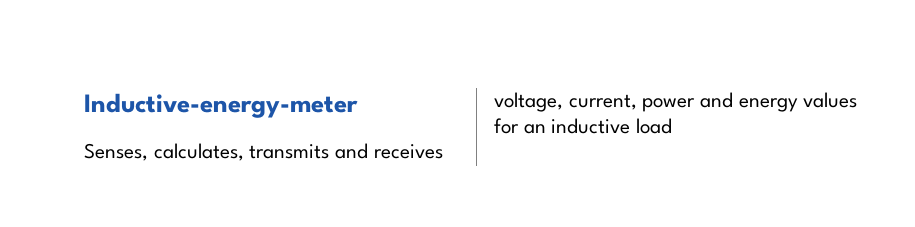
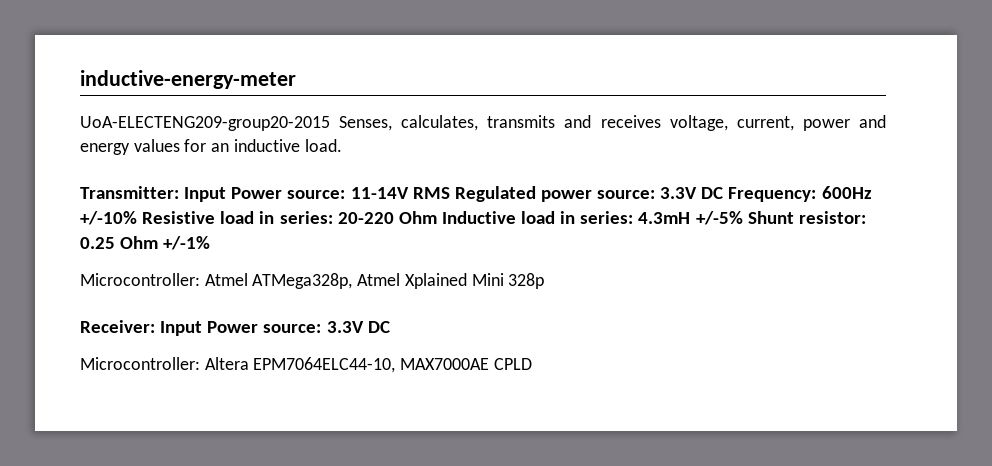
- Inductive-energy-meter
- Senses, calculates, transmits and receives voltage, current, power and energy values for an inductive load
+ inductive-energy-meter
+ UoA-ELECTENG209-group20-2015 Senses, calculates, transmits and receives voltage, current, power and energy values for an inductive load.
+ Transmitter: Input Power source: 11-14V RMS Regulated power source: 3.3V DC Frequency: 600Hz +/-10% Resistive load in series: 20-220 Ohm Inductive load in series: 4.3mH +/-5% Shunt resistor: 0.25 Ohm +/-1%
+ Microcontroller: Atmel ATMega328p, Atmel Xplained Mini 328p
+ Receiver: Input Power source: 3.3V DC
+ Microcontroller: Altera EPM7064ELC44-10, MAX7000AE CPLD

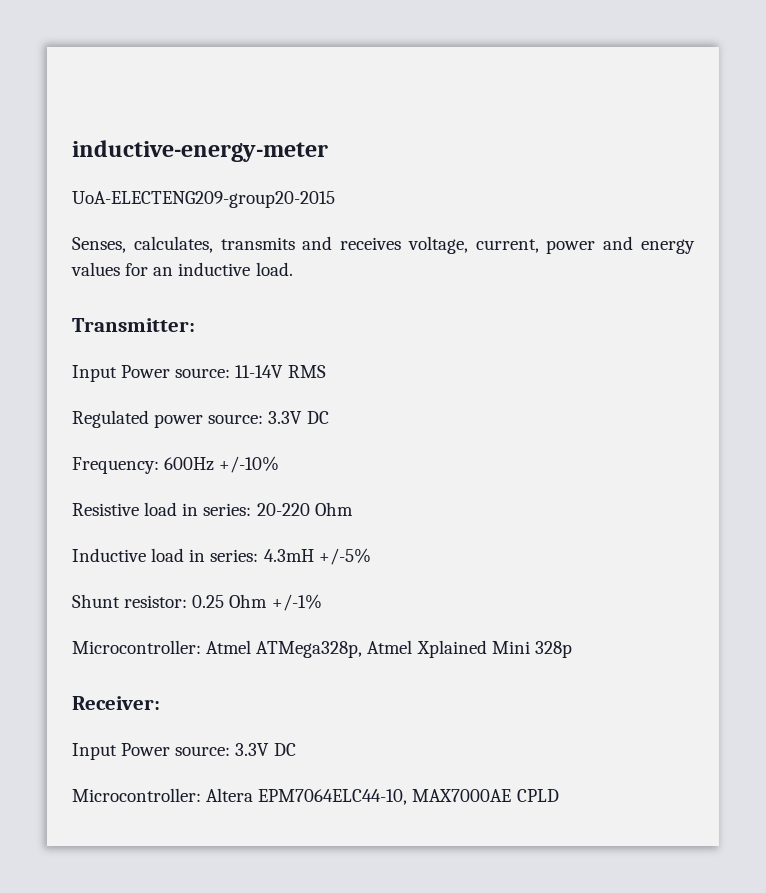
- UoA-ELECTENG209-group20-2015 Senses, calculates, transmits and receives voltage, current, power and energy values for an inductive load.
+ UoA-ELECTENG209-group20-2015
+ Senses, calculates, transmits and receives voltage, current, power and energy values for an inductive load.
- Transmitter: Input Power source: 11-14V RMS Regulated power source: 3.3V DC Frequency: 600Hz +/-10% Resistive load in series: 20-220 Ohm Inductive load in series: 4.3mH +/-5% Shunt resistor: 0.25 Ohm +/-1%
+ Transmitter:
+ Input Power source: 11-14V RMS
+ Regulated power source: 3.3V DC
+ Frequency: 600Hz +/-10%
+ Resistive load in series: 20-220 Ohm
+ Inductive load in series: 4.3mH +/-5%
+ Shunt resistor: 0.25 Ohm +/-1%
- Receiver: Input Power source: 3.3V DC
+ Receiver:
+ Input Power source: 3.3V DC

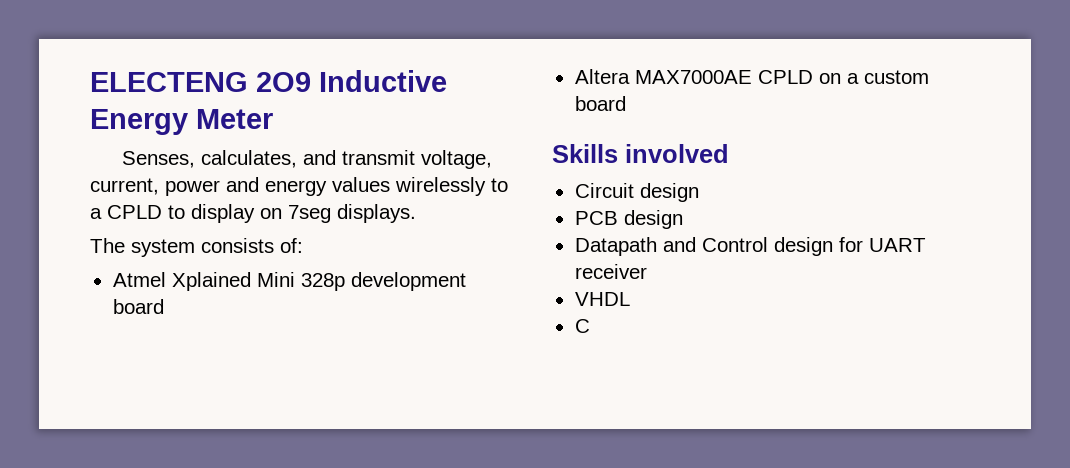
- inductive-energy-meter
- UoA-ELECTENG209-group20-2015
+ ELECTENG 2O9 Inductive Energy Meter
- Senses, calculates, transmits and receives voltage, current, power and energy values for an inductive load.
- Transmitter:
- Input Power source: 11-14V RMS
- Regulated power source: 3.3V DC
- Frequency: 600Hz +/-10%
- Resistive load in series: 20-220 Ohm
- Inductive load in series: 4.3mH +/-5%
- Shunt resistor: 0.25 Ohm +/-1%
- Microcontroller: Atmel ATMega328p, Atmel Xplained Mini 328p
- Receiver:
- Input Power source: 3.3V DC
- Microcontroller: Altera EPM7064ELC44-10, MAX7000AE CPLD
+ Senses, calculates, and transmit voltage, current, power and energy values wirelessly to a CPLD to display on 7seg displays.
+ The system consists of:
+ Atmel Xplained Mini 328p development board
+ Altera MAX7000AE CPLD on a custom board
+ Skills involved
+ Circuit design
+ PCB design
+ Datapath and Control design for UART receiver
+ VHDL
+ C

